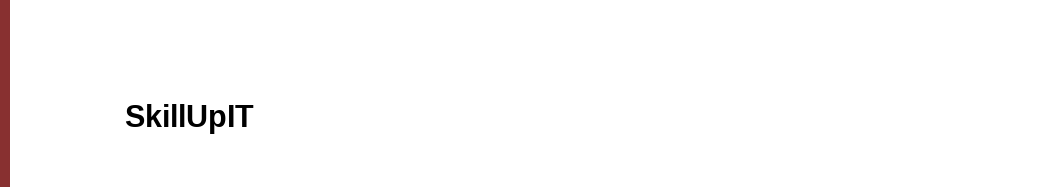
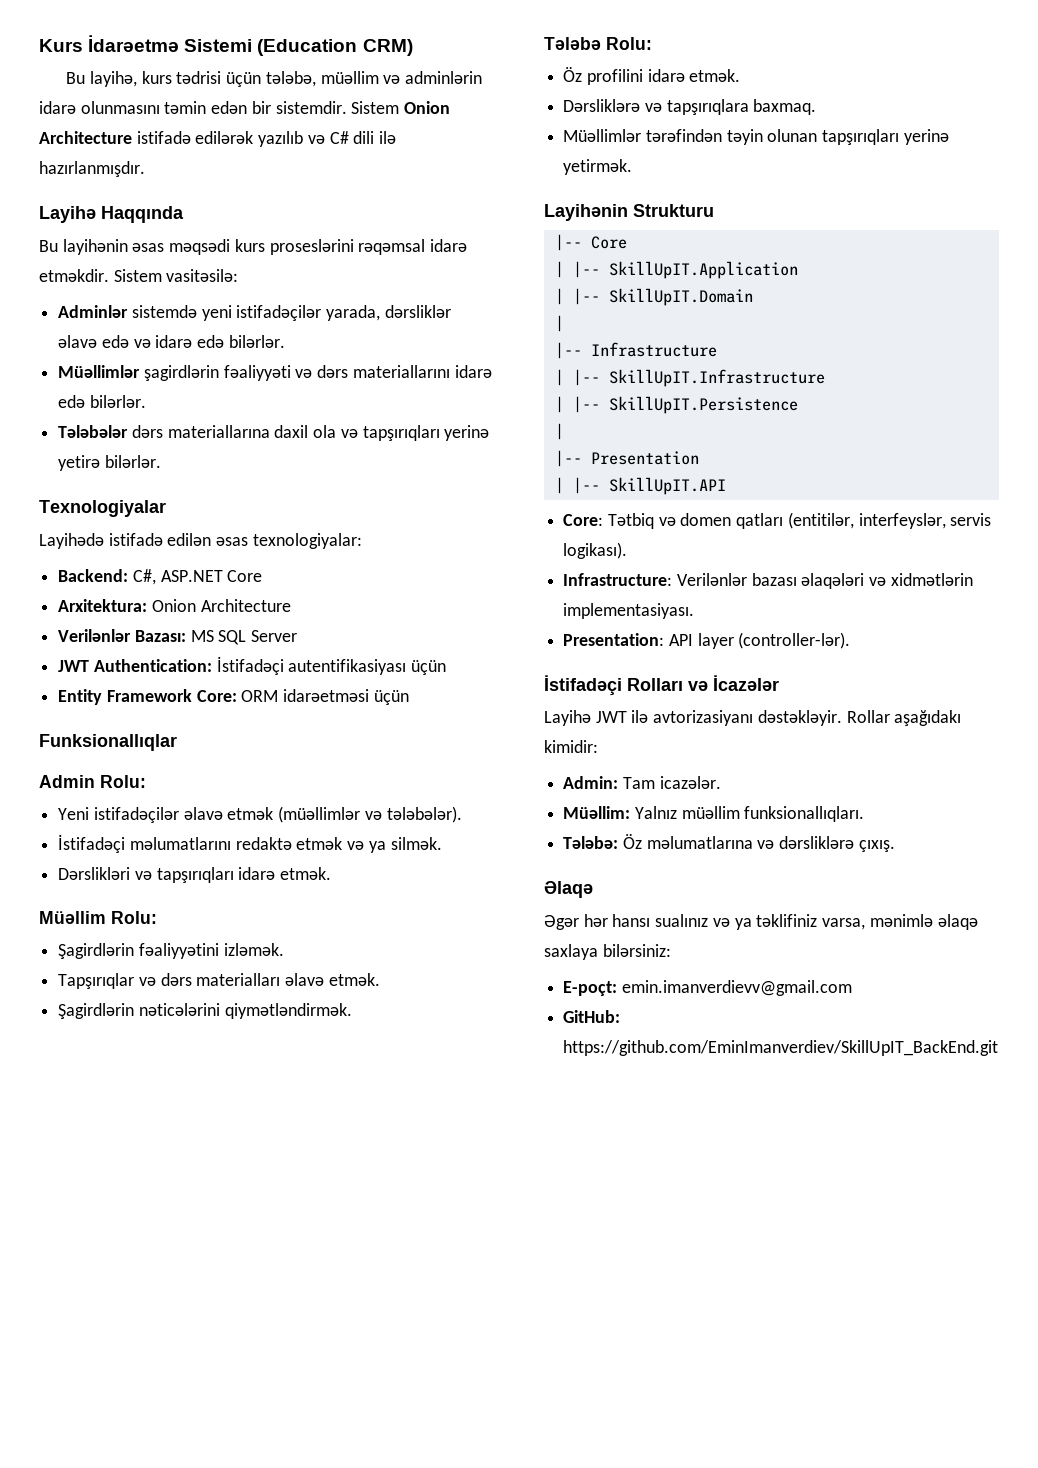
- SkillUpIT
+ Kurs İdarəetmə Sistemi (Education CRM)
+ Bu layihə, kurs tədrisi üçün tələbə, müəllim və adminlərin idarə olunmasını təmin edən bir sistemdir. Sistem Onion Architecture istifadə edilərək yazılıb və C# dili ilə hazırlanmışdır.
+ Layihə Haqqında
+ Bu layihənin əsas məqsədi kurs proseslərini rəqəmsal idarə etməkdir. Sistem vasitəsilə:
+ Adminlər sistemdə yeni istifadəçilər yarada, dərsliklər əlavə edə və idarə edə bilərlər.
+ Müəllimlər şagirdlərin fəaliyyəti və dərs materiallarını idarə edə bilərlər.
+ Tələbələr dərs materiallarına daxil ola və tapşırıqları yerinə yetirə bilərlər.
+ Texnologiyalar
+ Layihədə istifadə edilən əsas texnologiyalar:
+ Backend: C#, ASP.NET Core
+ Arxitektura: Onion Architecture
+ Verilənlər Bazası: MS SQL Server
+ JWT Authentication: İstifadəçi autentifikasiyası üçün
+ Entity Framework Core: ORM idarəetməsi üçün
+ Funksionallıqlar
+ Admin Rolu:
+ Yeni istifadəçilər əlavə etmək (müəllimlər və tələbələr).
+ İstifadəçi məlumatlarını redaktə etmək və ya silmək.
+ Dərslikləri və tapşırıqları idarə etmək.
+ Müəllim Rolu:
+ Şagirdlərin fəaliyyətini izləmək.
+ Tapşırıqlar və dərs materialları əlavə etmək.
+ Şagirdlərin nəticələrini qiymətləndirmək.
+ Tələbə Rolu:
+ Öz profilini idarə etmək.
+ Dərsliklərə və tapşırıqlara baxmaq.
+ Müəllimlər tərəfindən təyin olunan tapşırıqları yerinə yetirmək.
+ Layihənin Strukturu
+ |-- Core
+ | |-- SkillUpIT.Application
+ | |-- SkillUpIT.Domain
+ |
+ |-- Infrastructure
+ | |-- SkillUpIT.Infrastructure
+ | |-- SkillUpIT.Persistence
+ |
+ |-- Presentation
+ | |-- SkillUpIT.API
+ Core: Tətbiq və domen qatları (entitilər, interfeyslər, servis logikası).
+ Infrastructure: Verilənlər bazası əlaqələri və xidmətlərin implementasiyası.
+ Presentation: API layer (controller-lər).
+ İstifadəçi Rolları və İcazələr
+ Layihə JWT ilə avtorizasiyanı dəstəkləyir. Rollar aşağıdakı kimidir:
+ Admin: Tam icazələr.
+ Müəllim: Yalnız müəllim funksionallıqları.
+ Tələbə: Öz məlumatlarına və dərsliklərə çıxış.
+ Əlaqə
+ Əgər hər hansı sualınız və ya təklifiniz varsa, mənimlə əlaqə saxlaya bilərsiniz:
+ E-poçt: emin.imanverdievv@gmail.com
+ GitHub: https://github.com/EminImanverdiev/SkillUpIT_BackEnd.git

